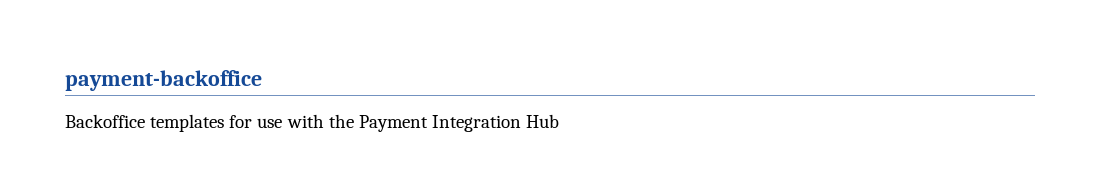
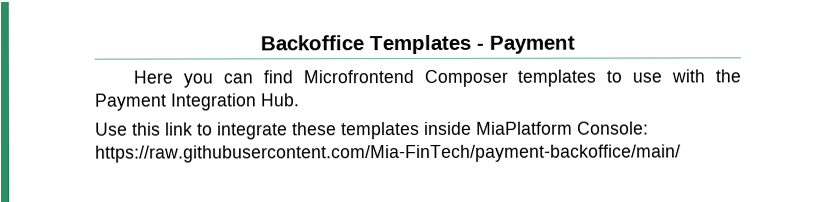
- payment-backoffice
- Backoffice templates for use with the Payment Integration Hub
+ Backoffice Templates - Payment
+ Here you can find Microfrontend Composer templates to use with the Payment Integration Hub.
+ Use this link to integrate these templates inside MiaPlatform Console: https://raw.githubusercontent.com/Mia-FinTech/payment-backoffice/main/

